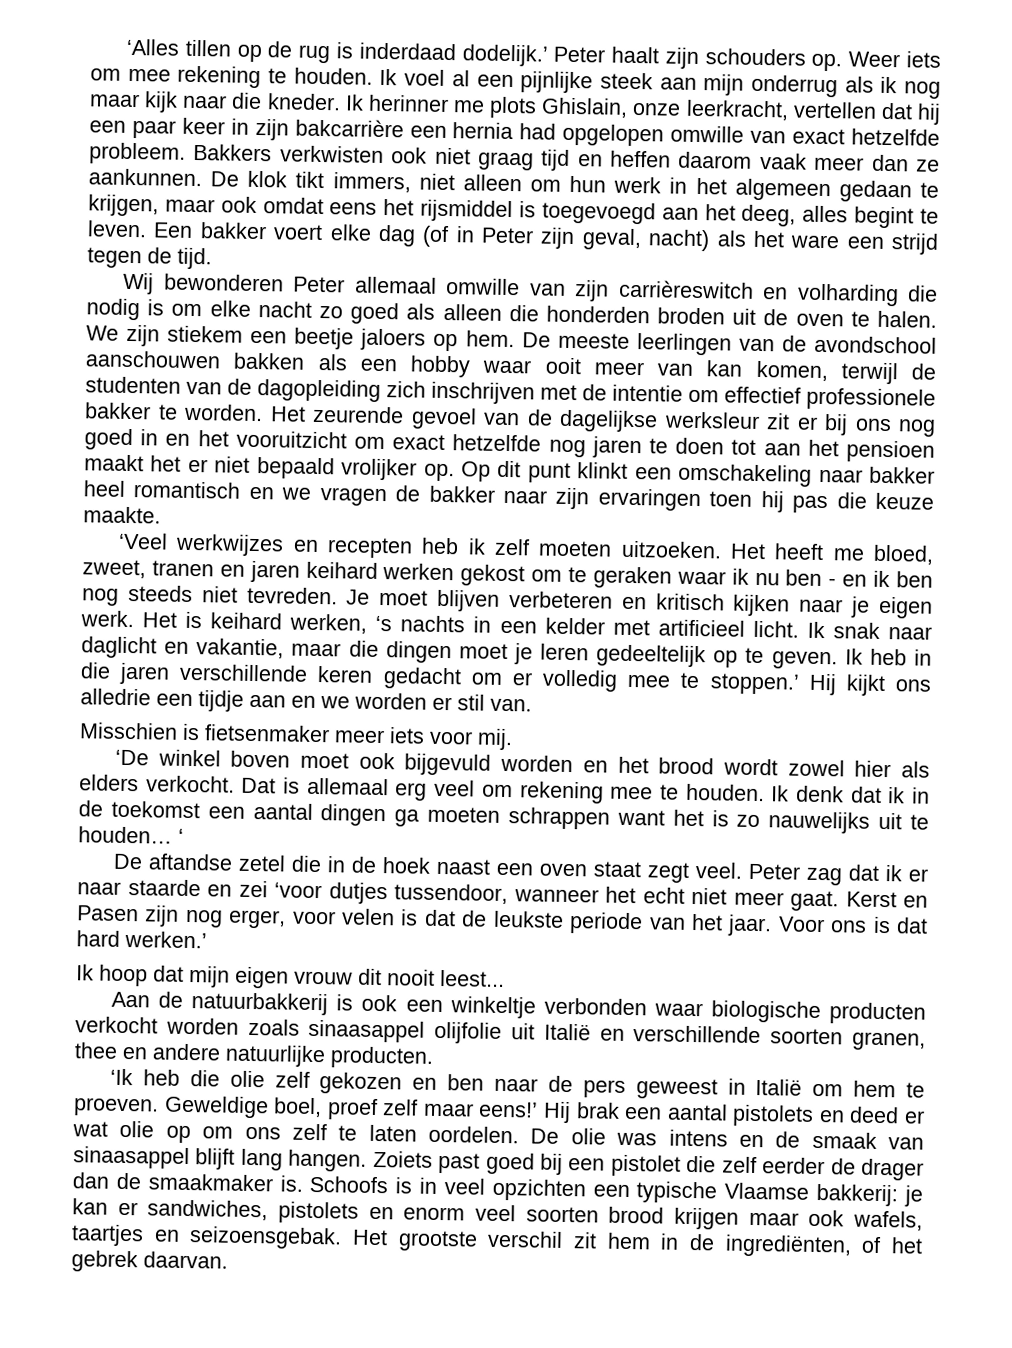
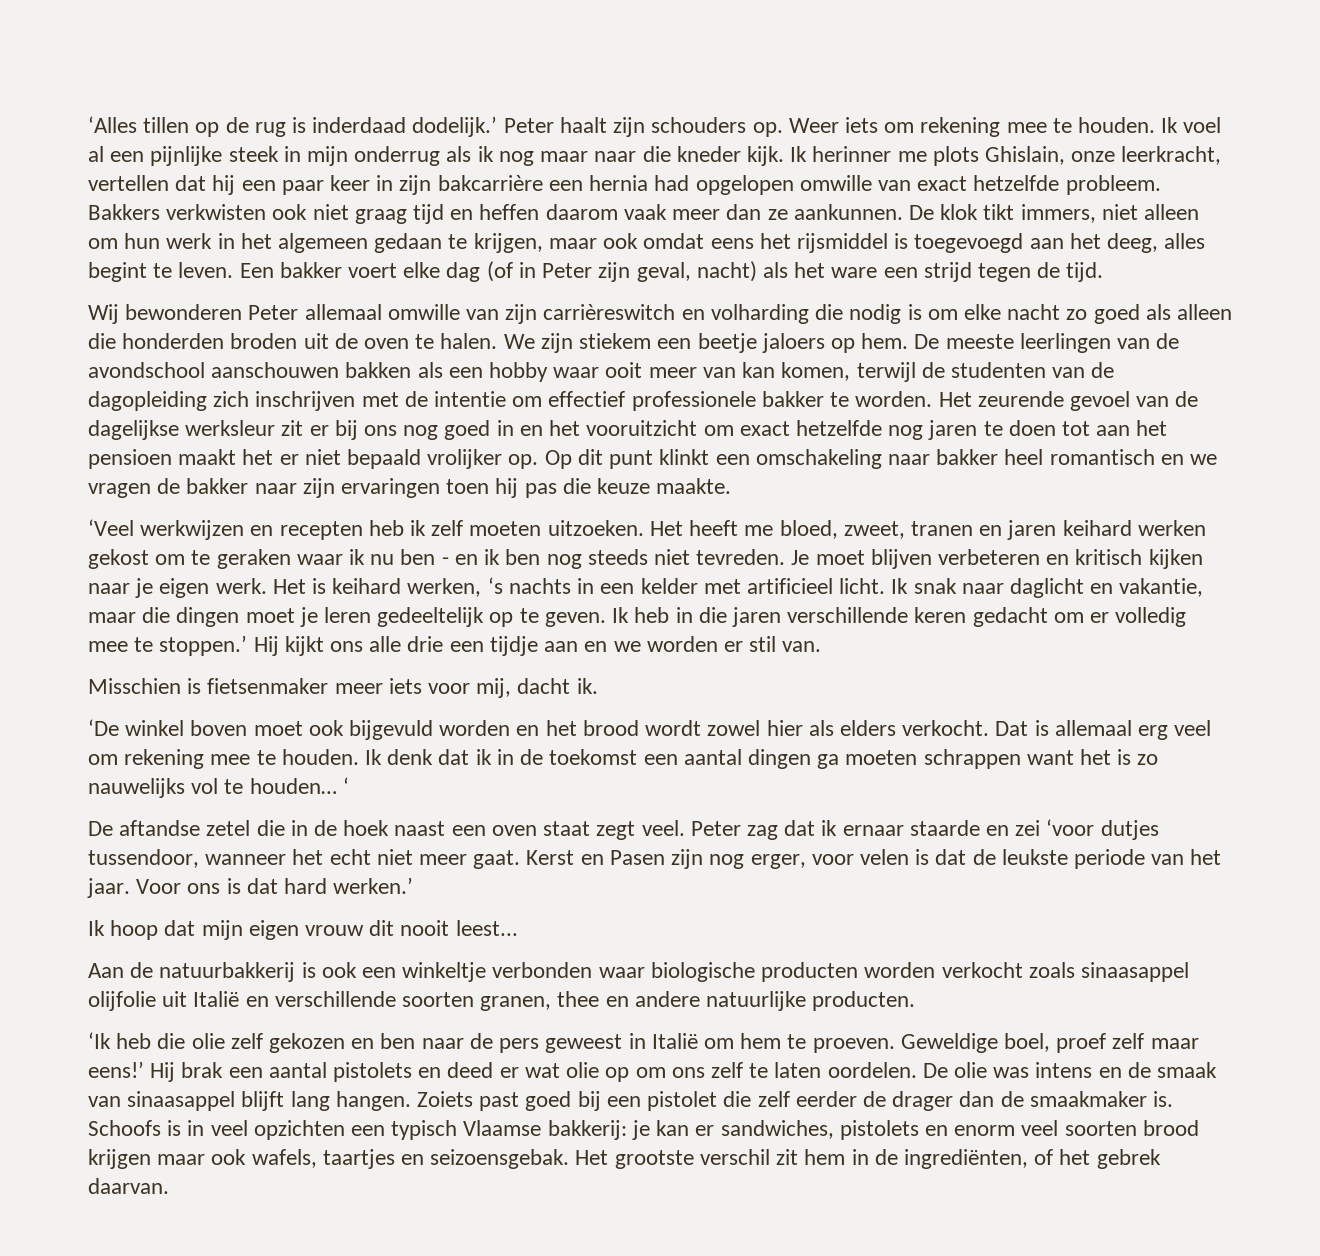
- Peter haalt zijn schouders op. Weer iets om mee rekening te houden.
+ Peter haalt zijn schouders op. Weer iets om rekening mee te houden.
- Ik voel al een pijnlijke steek aan mijn onderrug als ik nog maar kijk naar die kneder.
+ Ik voel al een pijnlijke steek in mijn onderrug als ik nog maar naar die kneder kijk.
- ‘Veel werkwijzes en recepten heb ik zelf moeten uitzoeken.
+ ‘Veel werkwijzen en recepten heb ik zelf moeten uitzoeken.
- Hij kijkt ons alledrie een tijdje aan en we worden er stil van.
+ Hij kijkt ons alle drie een tijdje aan en we worden er stil van.
- Misschien is fietsenmaker meer iets voor mij.
+ Misschien is fietsenmaker meer iets voor mij, dacht ik.
- Ik denk dat ik in de toekomst een aantal dingen ga moeten schrappen want het is zo nauwelijks uit te houden…
+ Ik denk dat ik in de toekomst een aantal dingen ga moeten schrappen want het is zo nauwelijks vol te houden…
- Peter zag dat ik er naar staarde en zei ‘voor dutjes tussendoor, wanneer het echt niet meer gaat.
+ Peter zag dat ik ernaar staarde en zei ‘voor dutjes tussendoor, wanneer het echt niet meer gaat.
- Aan de natuurbakkerij is ook een winkeltje verbonden waar biologische producten verkocht worden zoals sinaasappel olijfolie uit Italië en verschillende soorten granen, thee en andere natuurlijke producten.
+ Aan de natuurbakkerij is ook een winkeltje verbonden waar biologische producten worden verkocht zoals sinaasappel olijfolie uit Italië en verschillende soorten granen, thee en andere natuurlijke producten.
- Schoofs is in veel opzichten een typische Vlaamse bakkerij: je kan er sandwiches, pistolets en enorm veel soorten brood krijgen maar ook wafels, taartjes en seizoensgebak.
+ Schoofs is in veel opzichten een typisch Vlaamse bakkerij: je kan er sandwiches, pistolets en enorm veel soorten brood krijgen maar ook wafels, taartjes en seizoensgebak.

